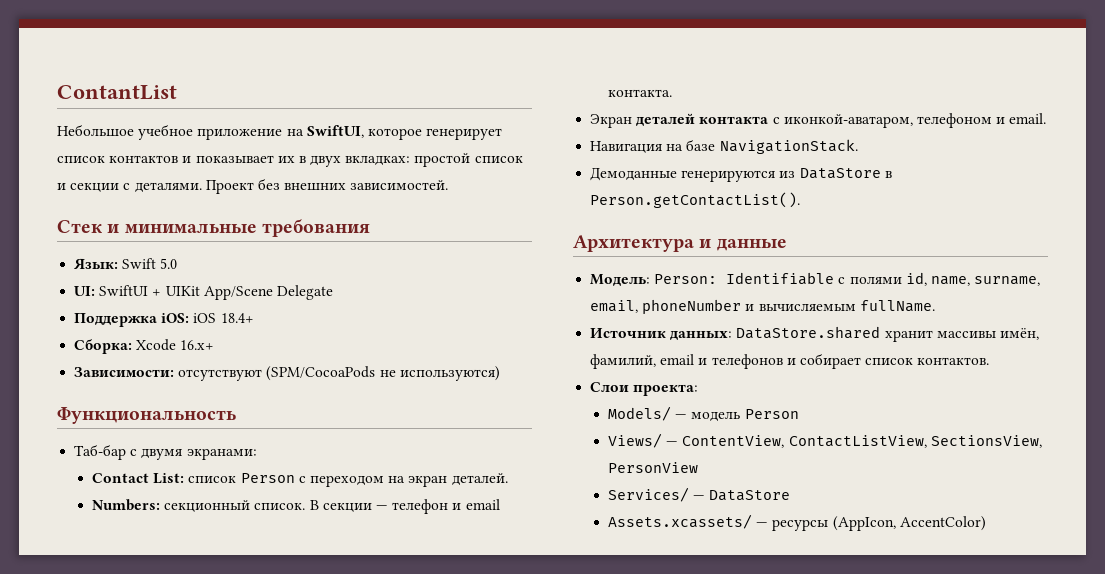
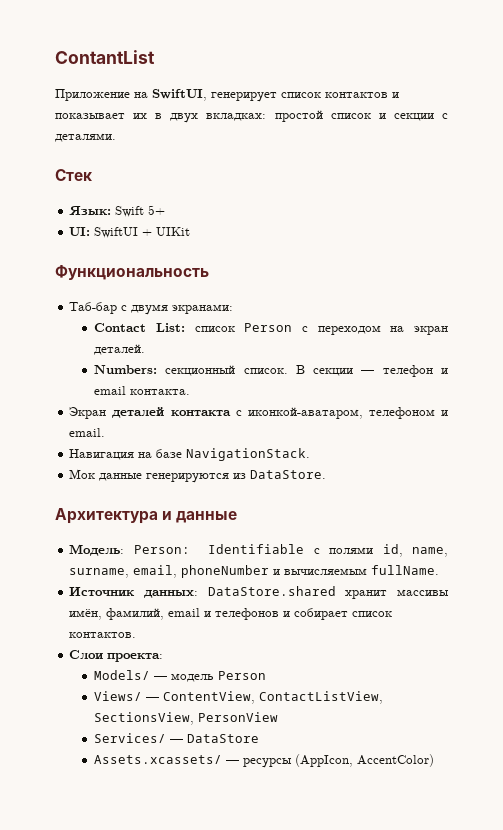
- Небольшое учебное приложение на SwiftUI, которое генерирует список контактов и показывает их в двух вкладках: простой список и секции с деталями. Проект без внешних зависимостей.
- Стек и минимальные требования
+ Приложение на SwiftUI, генерирует список контактов и показывает их в двух вкладках: простой список и секции с деталями.
+ Стек
- Язык: Swift 5.0
+ Язык: Swift 5+
- UI: SwiftUI + UIKit App/Scene Delegate
- Поддержка iOS: iOS 18.4+
- Сборка: Xcode 16.x+
- Зависимости: отсутствуют (SPM/CocoaPods не используются)
+ UI: SwiftUI + UIKit
- Демоданные генерируются из DataStore в Person.getContactList().
+ Мок данные генерируются из DataStore.

